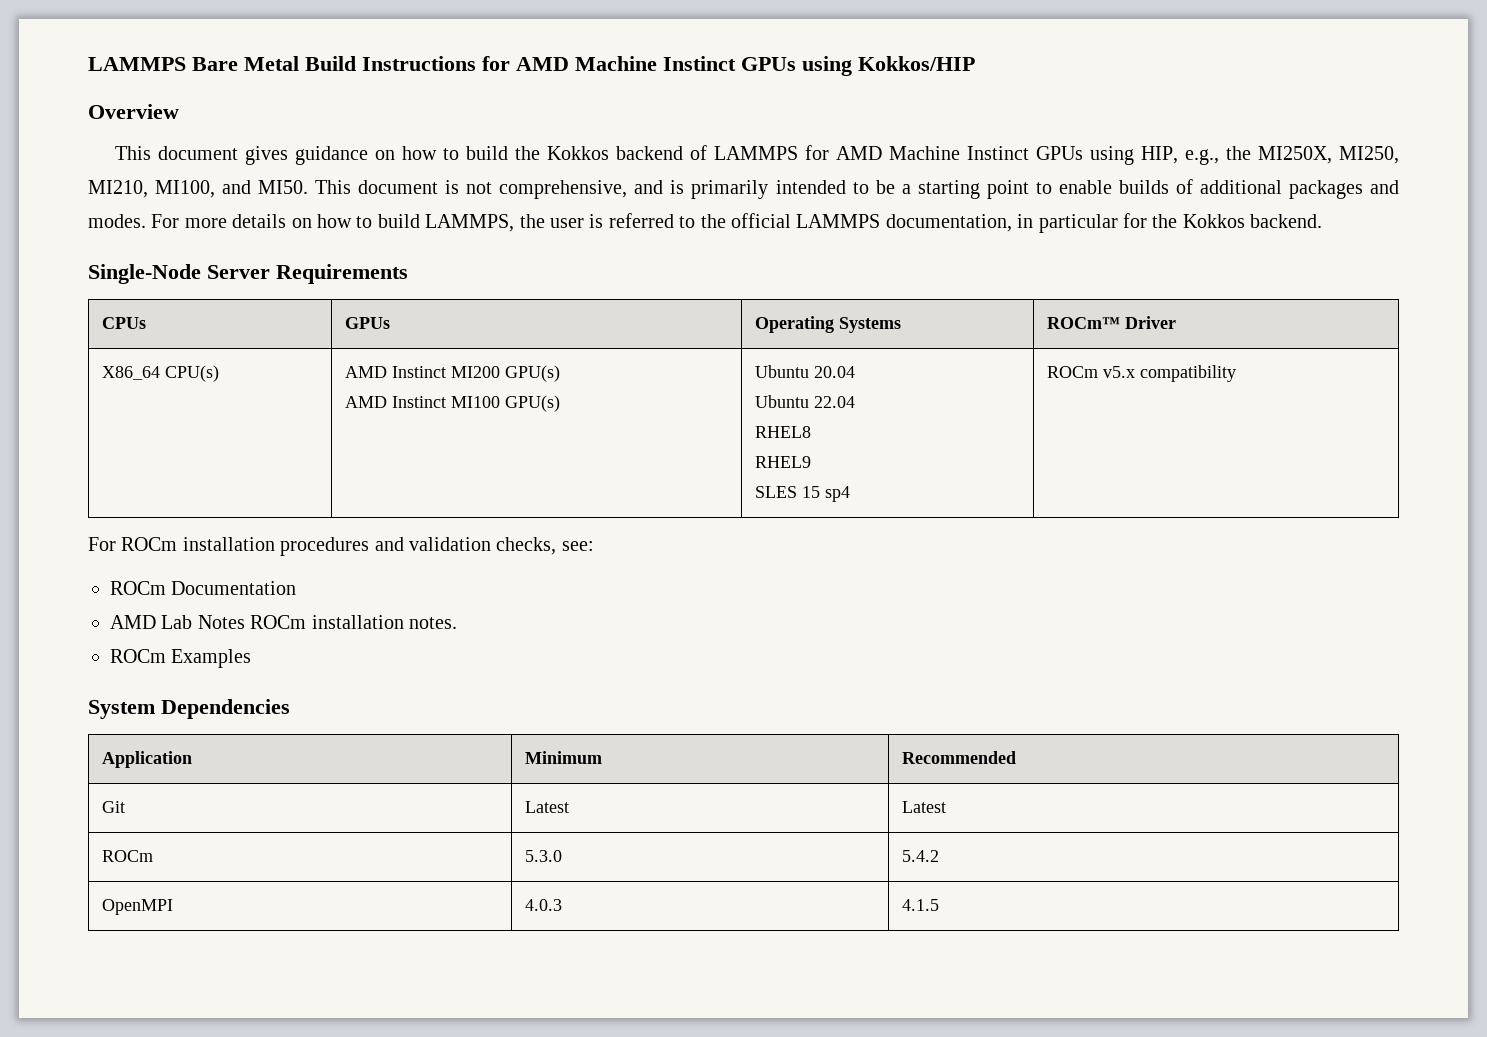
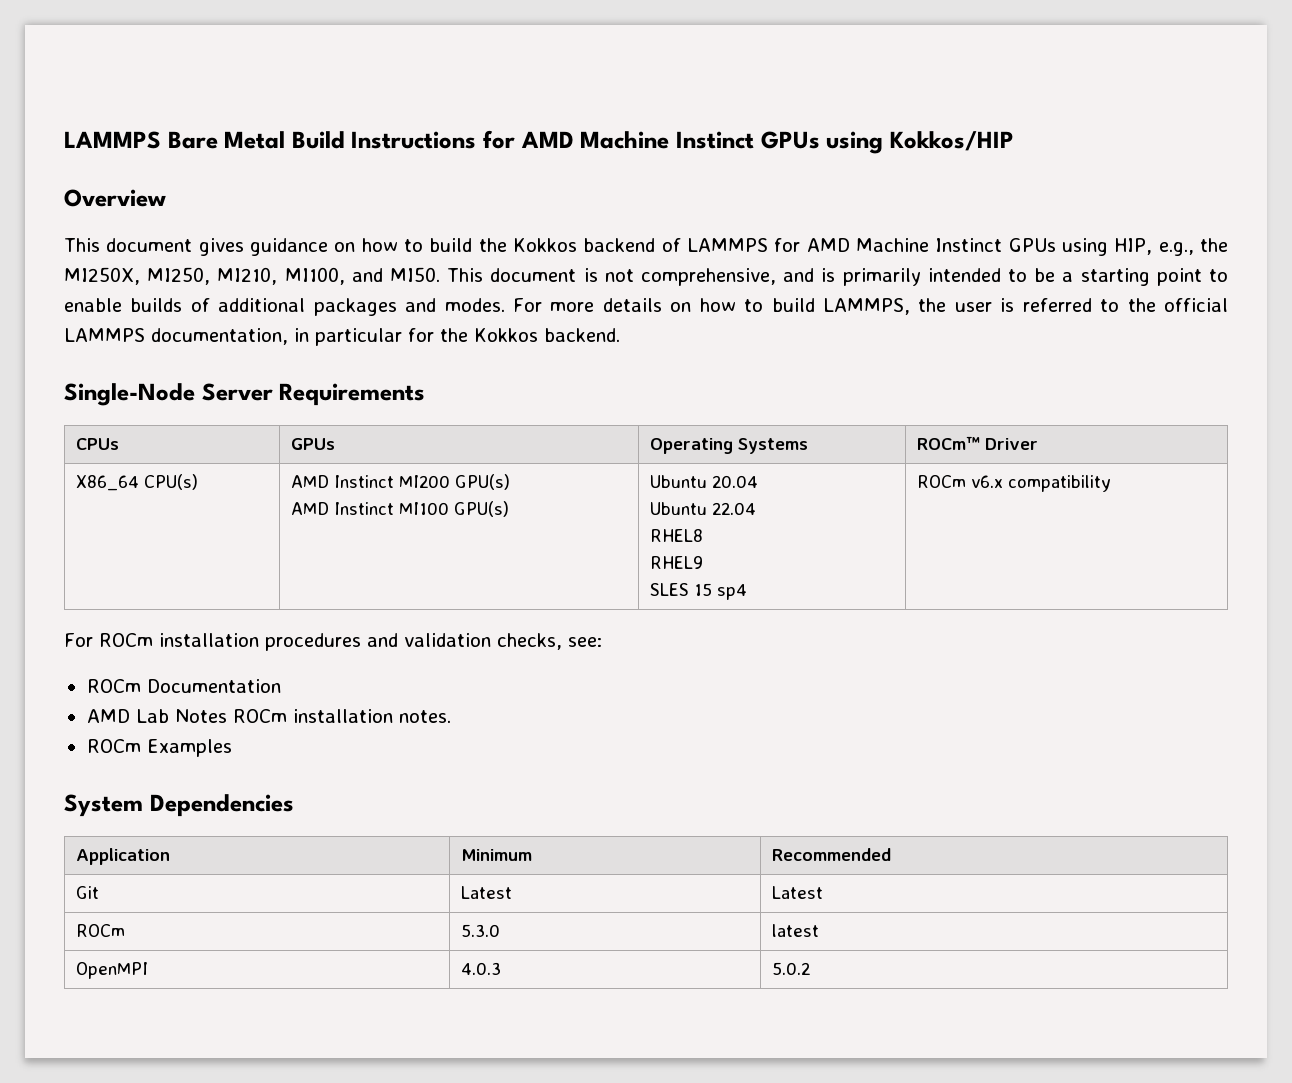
  X86_64 CPU(s) | AMD Instinct MI200 GPU(s)
  AMD Instinct MI100 GPU(s) | Ubuntu 20.04
  Ubuntu 22.04
  RHEL8
  RHEL9
- SLES 15 sp4 | ROCm v5.x compatibility
+ SLES 15 sp4 | ROCm v6.x compatibility
- ROCm | 5.3.0 | 5.4.2
+ ROCm | 5.3.0 | latest
- OpenMPI | 4.0.3 | 4.1.5
+ OpenMPI | 4.0.3 | 5.0.2

